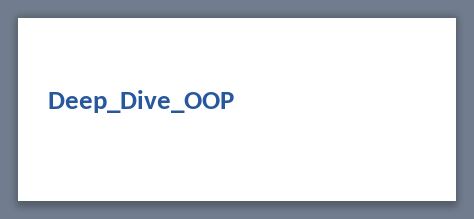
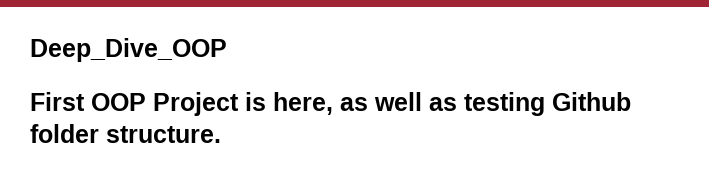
+ First OOP Project is here, as well as testing Github folder structure.

